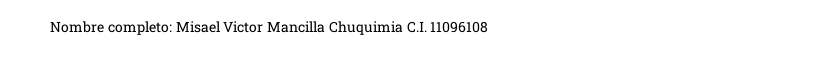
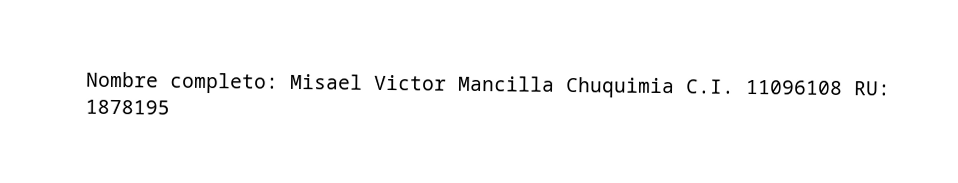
- Nombre completo: Misael Victor Mancilla Chuquimia C.I. 11096108
+ Nombre completo: Misael Victor Mancilla Chuquimia C.I. 11096108 RU: 1878195

